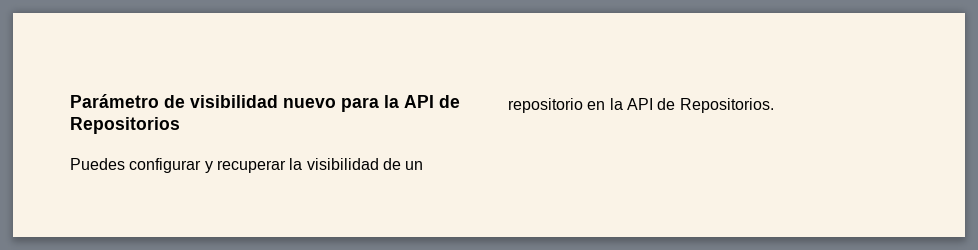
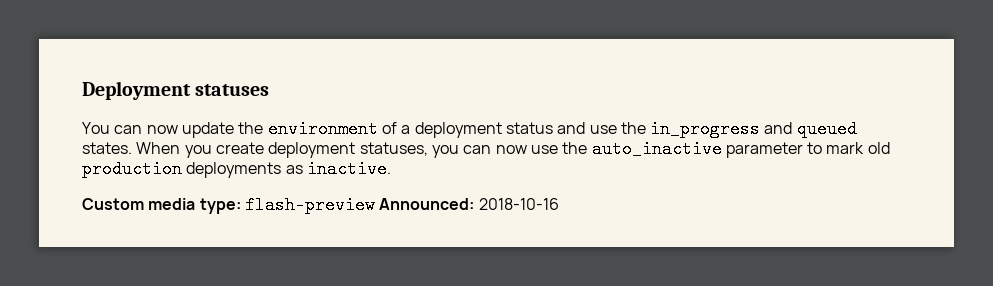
- Parámetro de visibilidad nuevo para la API de Repositorios
- Puedes configurar y recuperar la visibilidad de un repositorio en la API de Repositorios.
+ Deployment statuses
+ You can now update the environment of a deployment status and use the in_progress and queued states. When you create deployment statuses, you can now use the auto_inactive parameter to mark old production deployments as inactive.
+ Custom media type: flash-preview Announced: 2018-10-16

